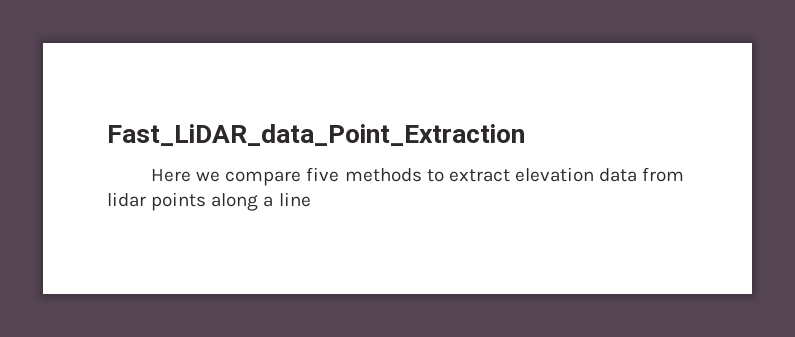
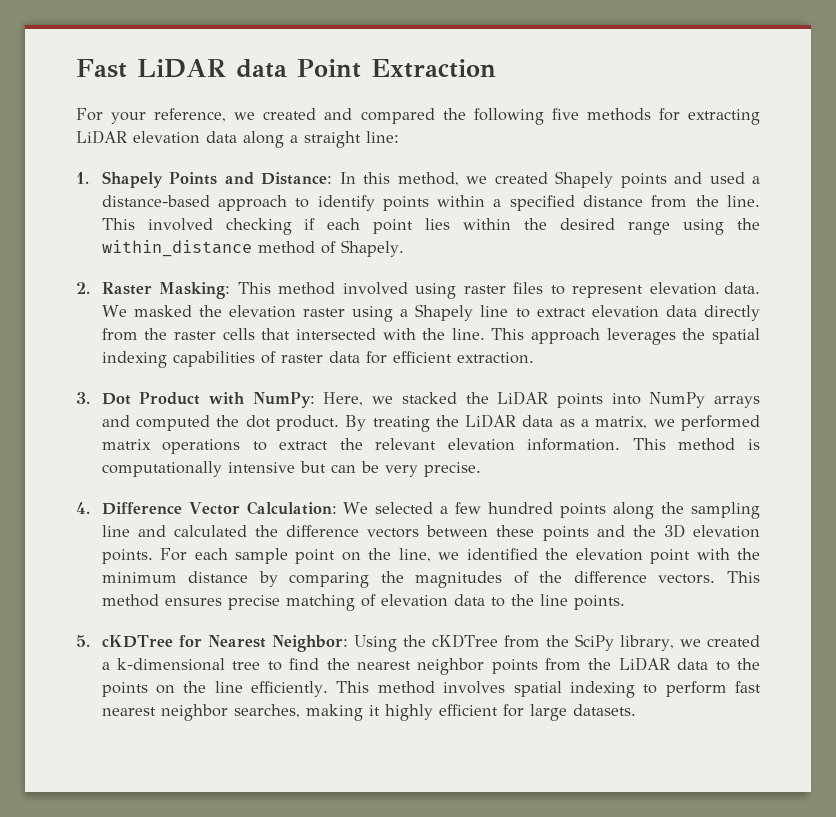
- Fast_LiDAR_data_Point_Extraction
- Here we compare five methods to extract elevation data from lidar points along a line
+ Fast LiDAR data Point Extraction
+ For your reference, we created and compared the following five methods for extracting LiDAR elevation data along a straight line:
+ 1. Shapely Points and Distance: In this method, we created Shapely points and used a distance-based approach to identify points within a specified distance from the line. This involved checking if each point lies within the desired range using the within_distance method of Shapely.
+ 2. Raster Masking: This method involved using raster files to represent elevation data. We masked the elevation raster using a Shapely line to extract elevation data directly from the raster cells that intersected with the line. This approach leverages the spatial indexing capabilities of raster data for efficient extraction.
+ 3. Dot Product with NumPy: Here, we stacked the LiDAR points into NumPy arrays and computed the dot product. By treating the LiDAR data as a matrix, we performed matrix operations to extract the relevant elevation information. This method is computationally intensive but can be very precise.
+ 4. Difference Vector Calculation: We selected a few hundred points along the sampling line and calculated the difference vectors between these points and the 3D elevation points. For each sample point on the line, we identified the elevation point with the minimum distance by comparing the magnitudes of the difference vectors. This method ensures precise matching of elevation data to the line points.
+ 5. cKDTree for Nearest Neighbor: Using the cKDTree from the SciPy library, we created a k-dimensional tree to find the nearest neighbor points from the LiDAR data to the points on the line efficiently. This method involves spatial indexing to perform fast nearest neighbor searches, making it highly efficient for large datasets.

